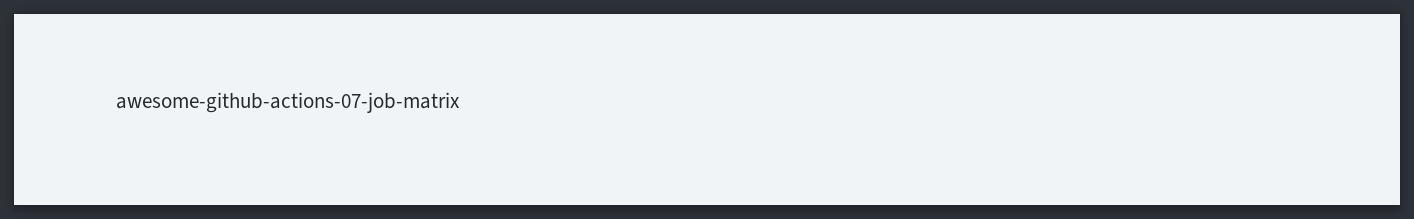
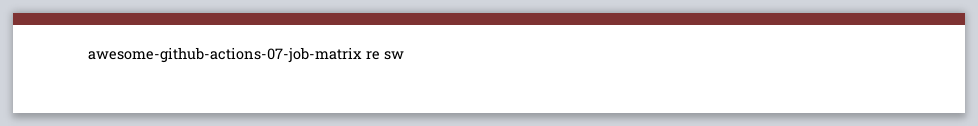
- awesome-github-actions-07-job-matrix
+ awesome-github-actions-07-job-matrix re sw

